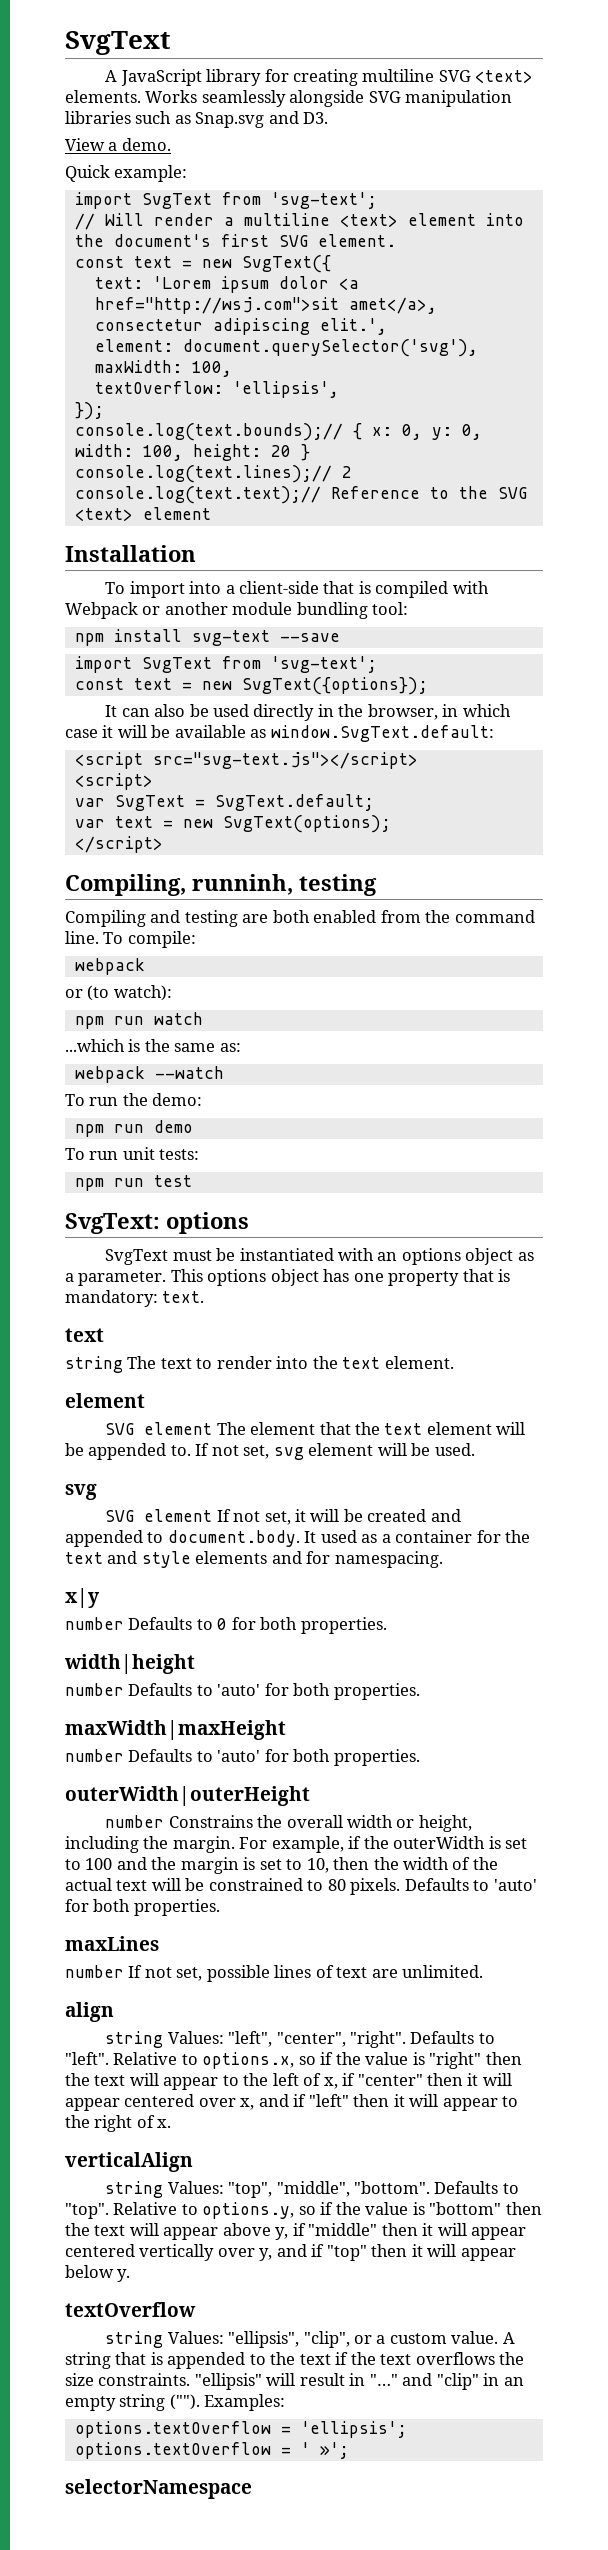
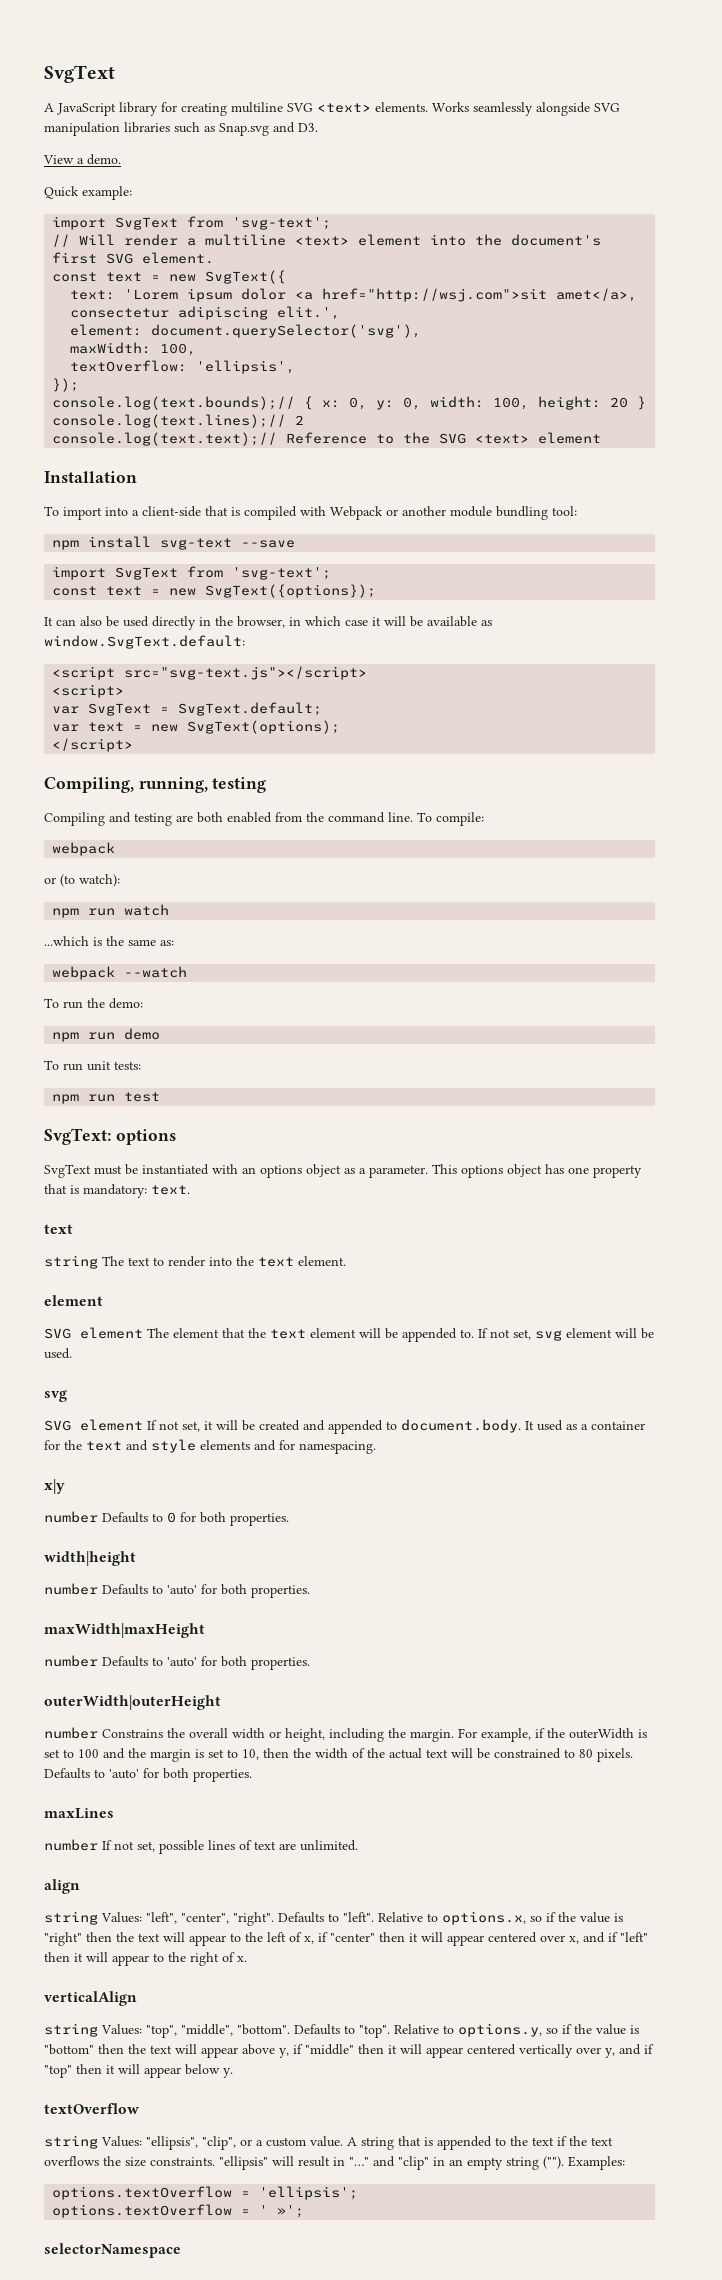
- Compiling, runninh, testing
+ Compiling, running, testing

